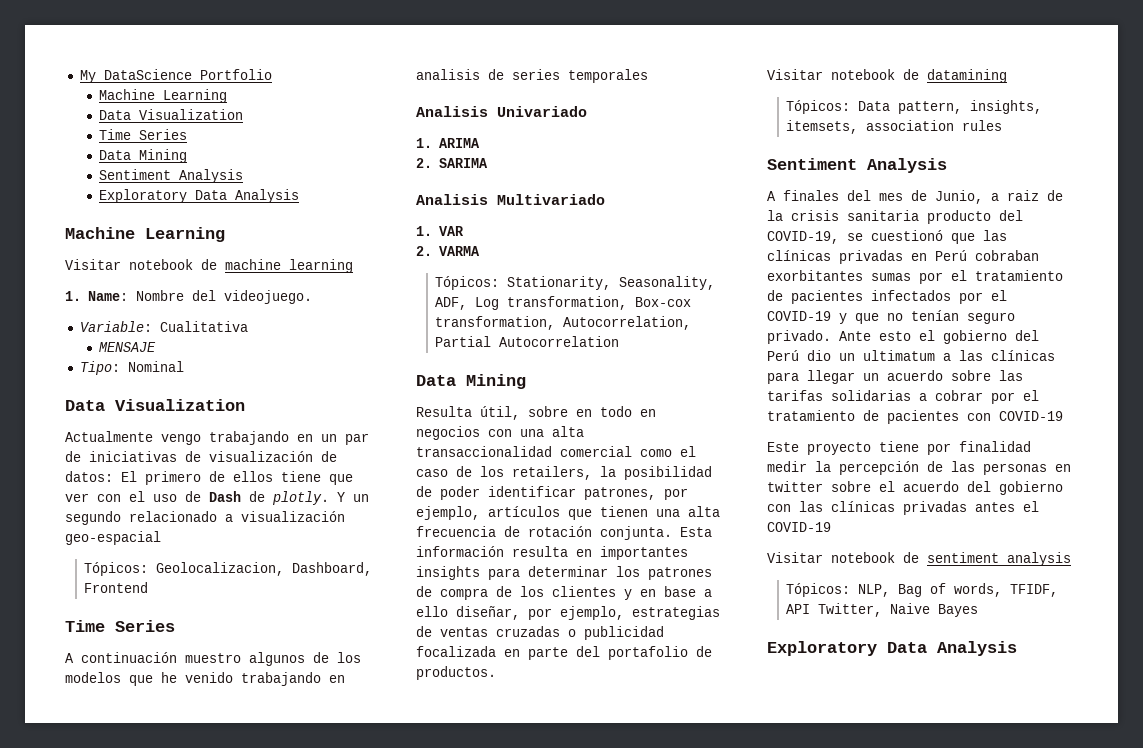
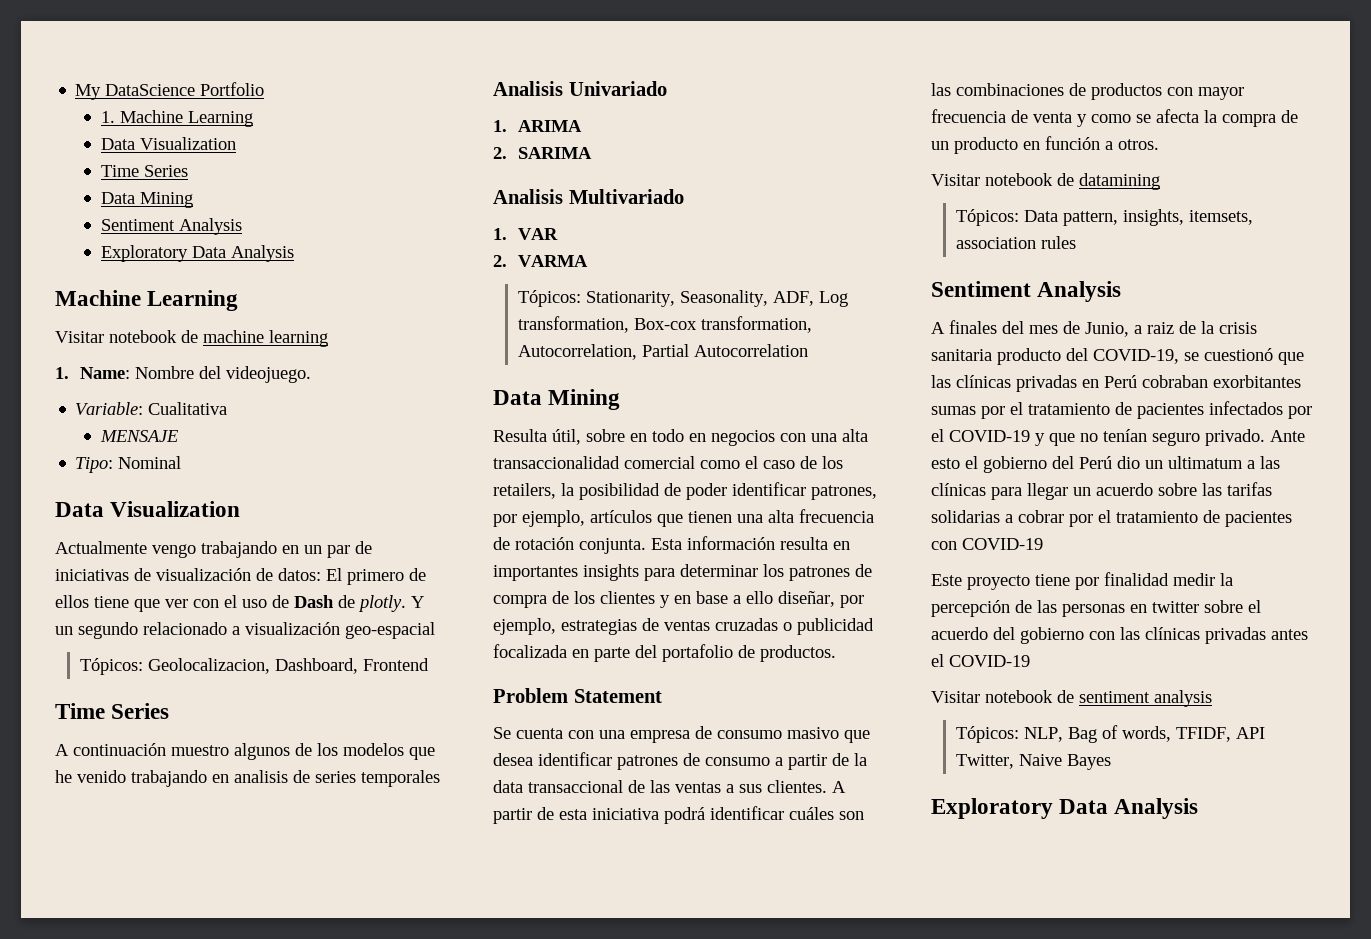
  My DataScience Portfolio
- Machine Learning
+ 1. Machine Learning
+ Problem Statement
+ Se cuenta con una empresa de consumo masivo que desea identificar patrones de consumo a partir de la data transaccional de las ventas a sus clientes. A partir de esta iniciativa podrá identificar cuáles son las combinaciones de productos con mayor frecuencia de venta y como se afecta la compra de un producto en función a otros.

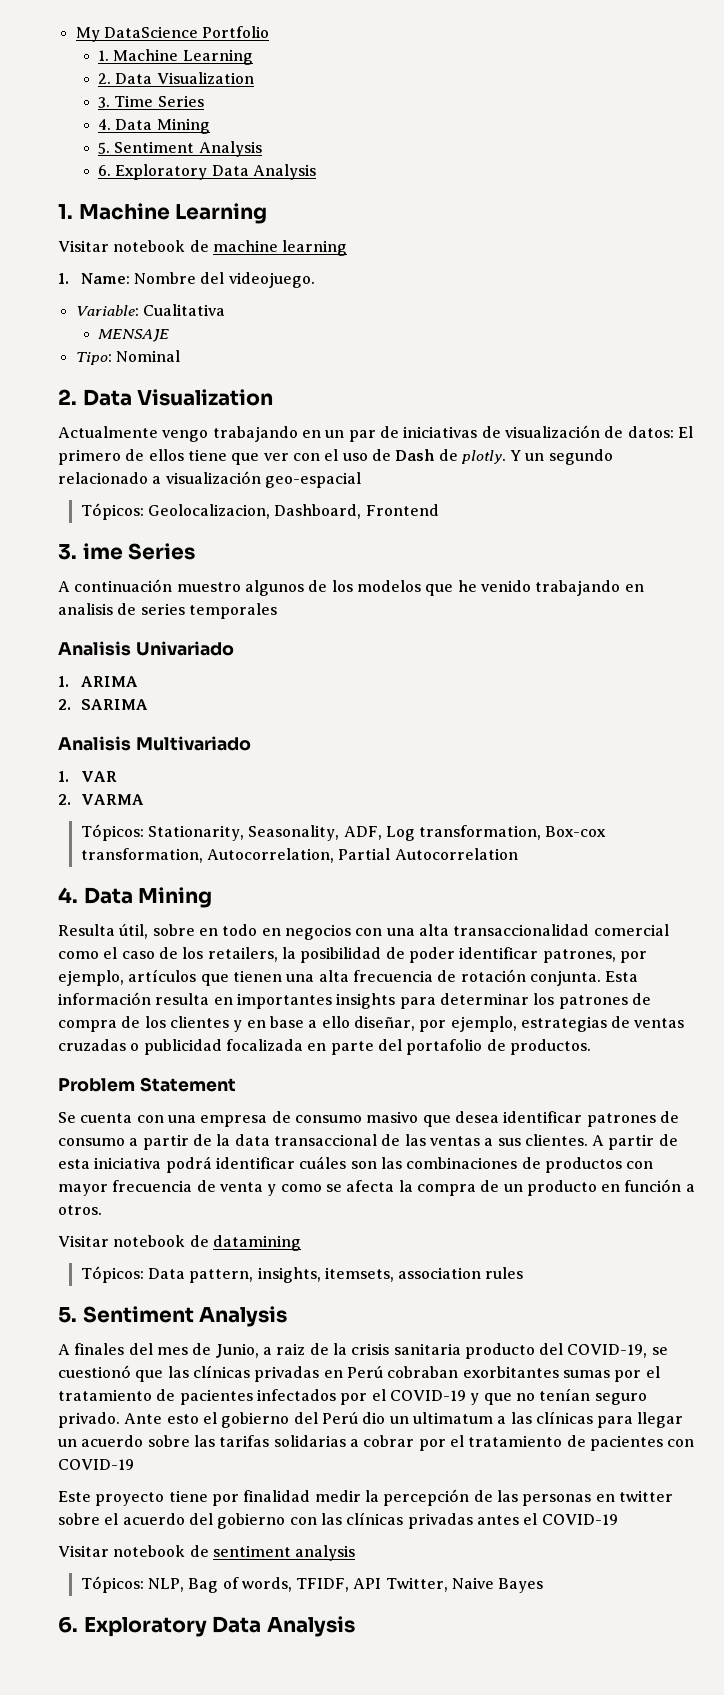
  My DataScience Portfolio
  1. Machine Learning
- Data Visualization
- Time Series
- Data Mining
- Sentiment Analysis
- Exploratory Data Analysis
- Machine Learning
+ 2. Data Visualization
+ 3. Time Series
+ 4. Data Mining
+ 5. Sentiment Analysis
+ 6. Exploratory Data Analysis
+ 1. Machine Learning
  Tipo: Nominal
- Data Visualization
+ 2. Data Visualization
  Tópicos: Geolocalizacion, Dashboard, Frontend
- Time Series
+ 3. ime Series
  Tópicos: Stationarity, Seasonality, ADF, Log transformation, Box-cox transformation, Autocorrelation, Partial Autocorrelation
- Data Mining
+ 4. Data Mining
  Tópicos: Data pattern, insights, itemsets, association rules
- Sentiment Analysis
+ 5. Sentiment Analysis
  Tópicos: NLP, Bag of words, TFIDF, API Twitter, Naive Bayes
- Exploratory Data Analysis
+ 6. Exploratory Data Analysis

